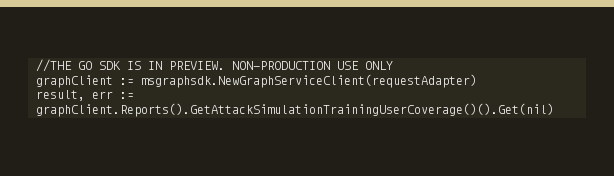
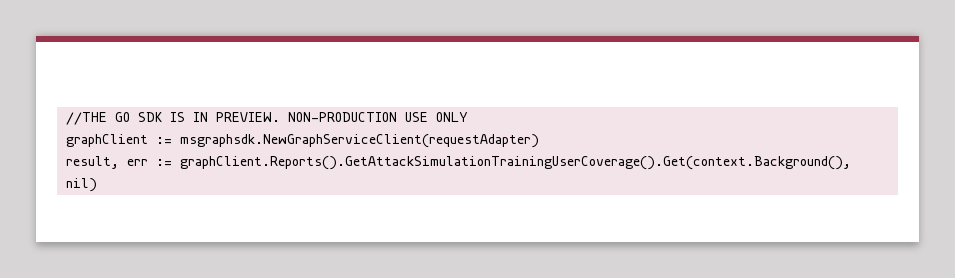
- result, err := graphClient.Reports().GetAttackSimulationTrainingUserCoverage()().Get(nil)
+ result, err := graphClient.Reports().GetAttackSimulationTrainingUserCoverage().Get(context.Background(), nil)

